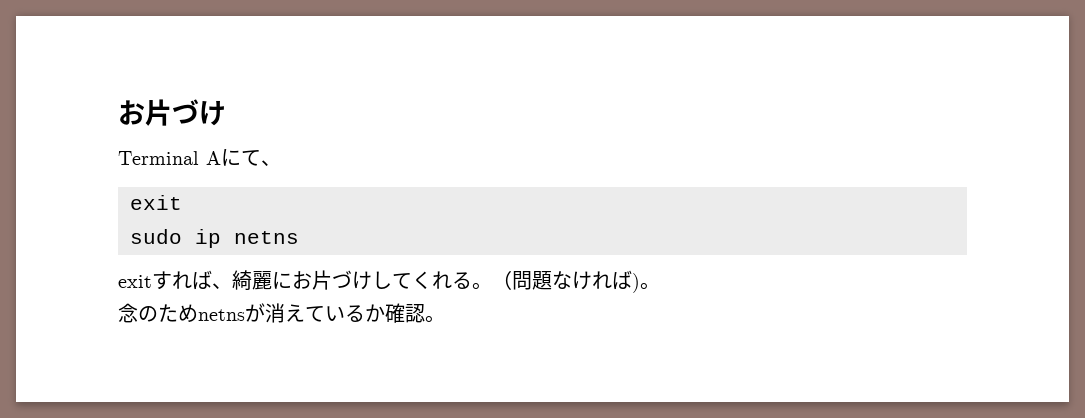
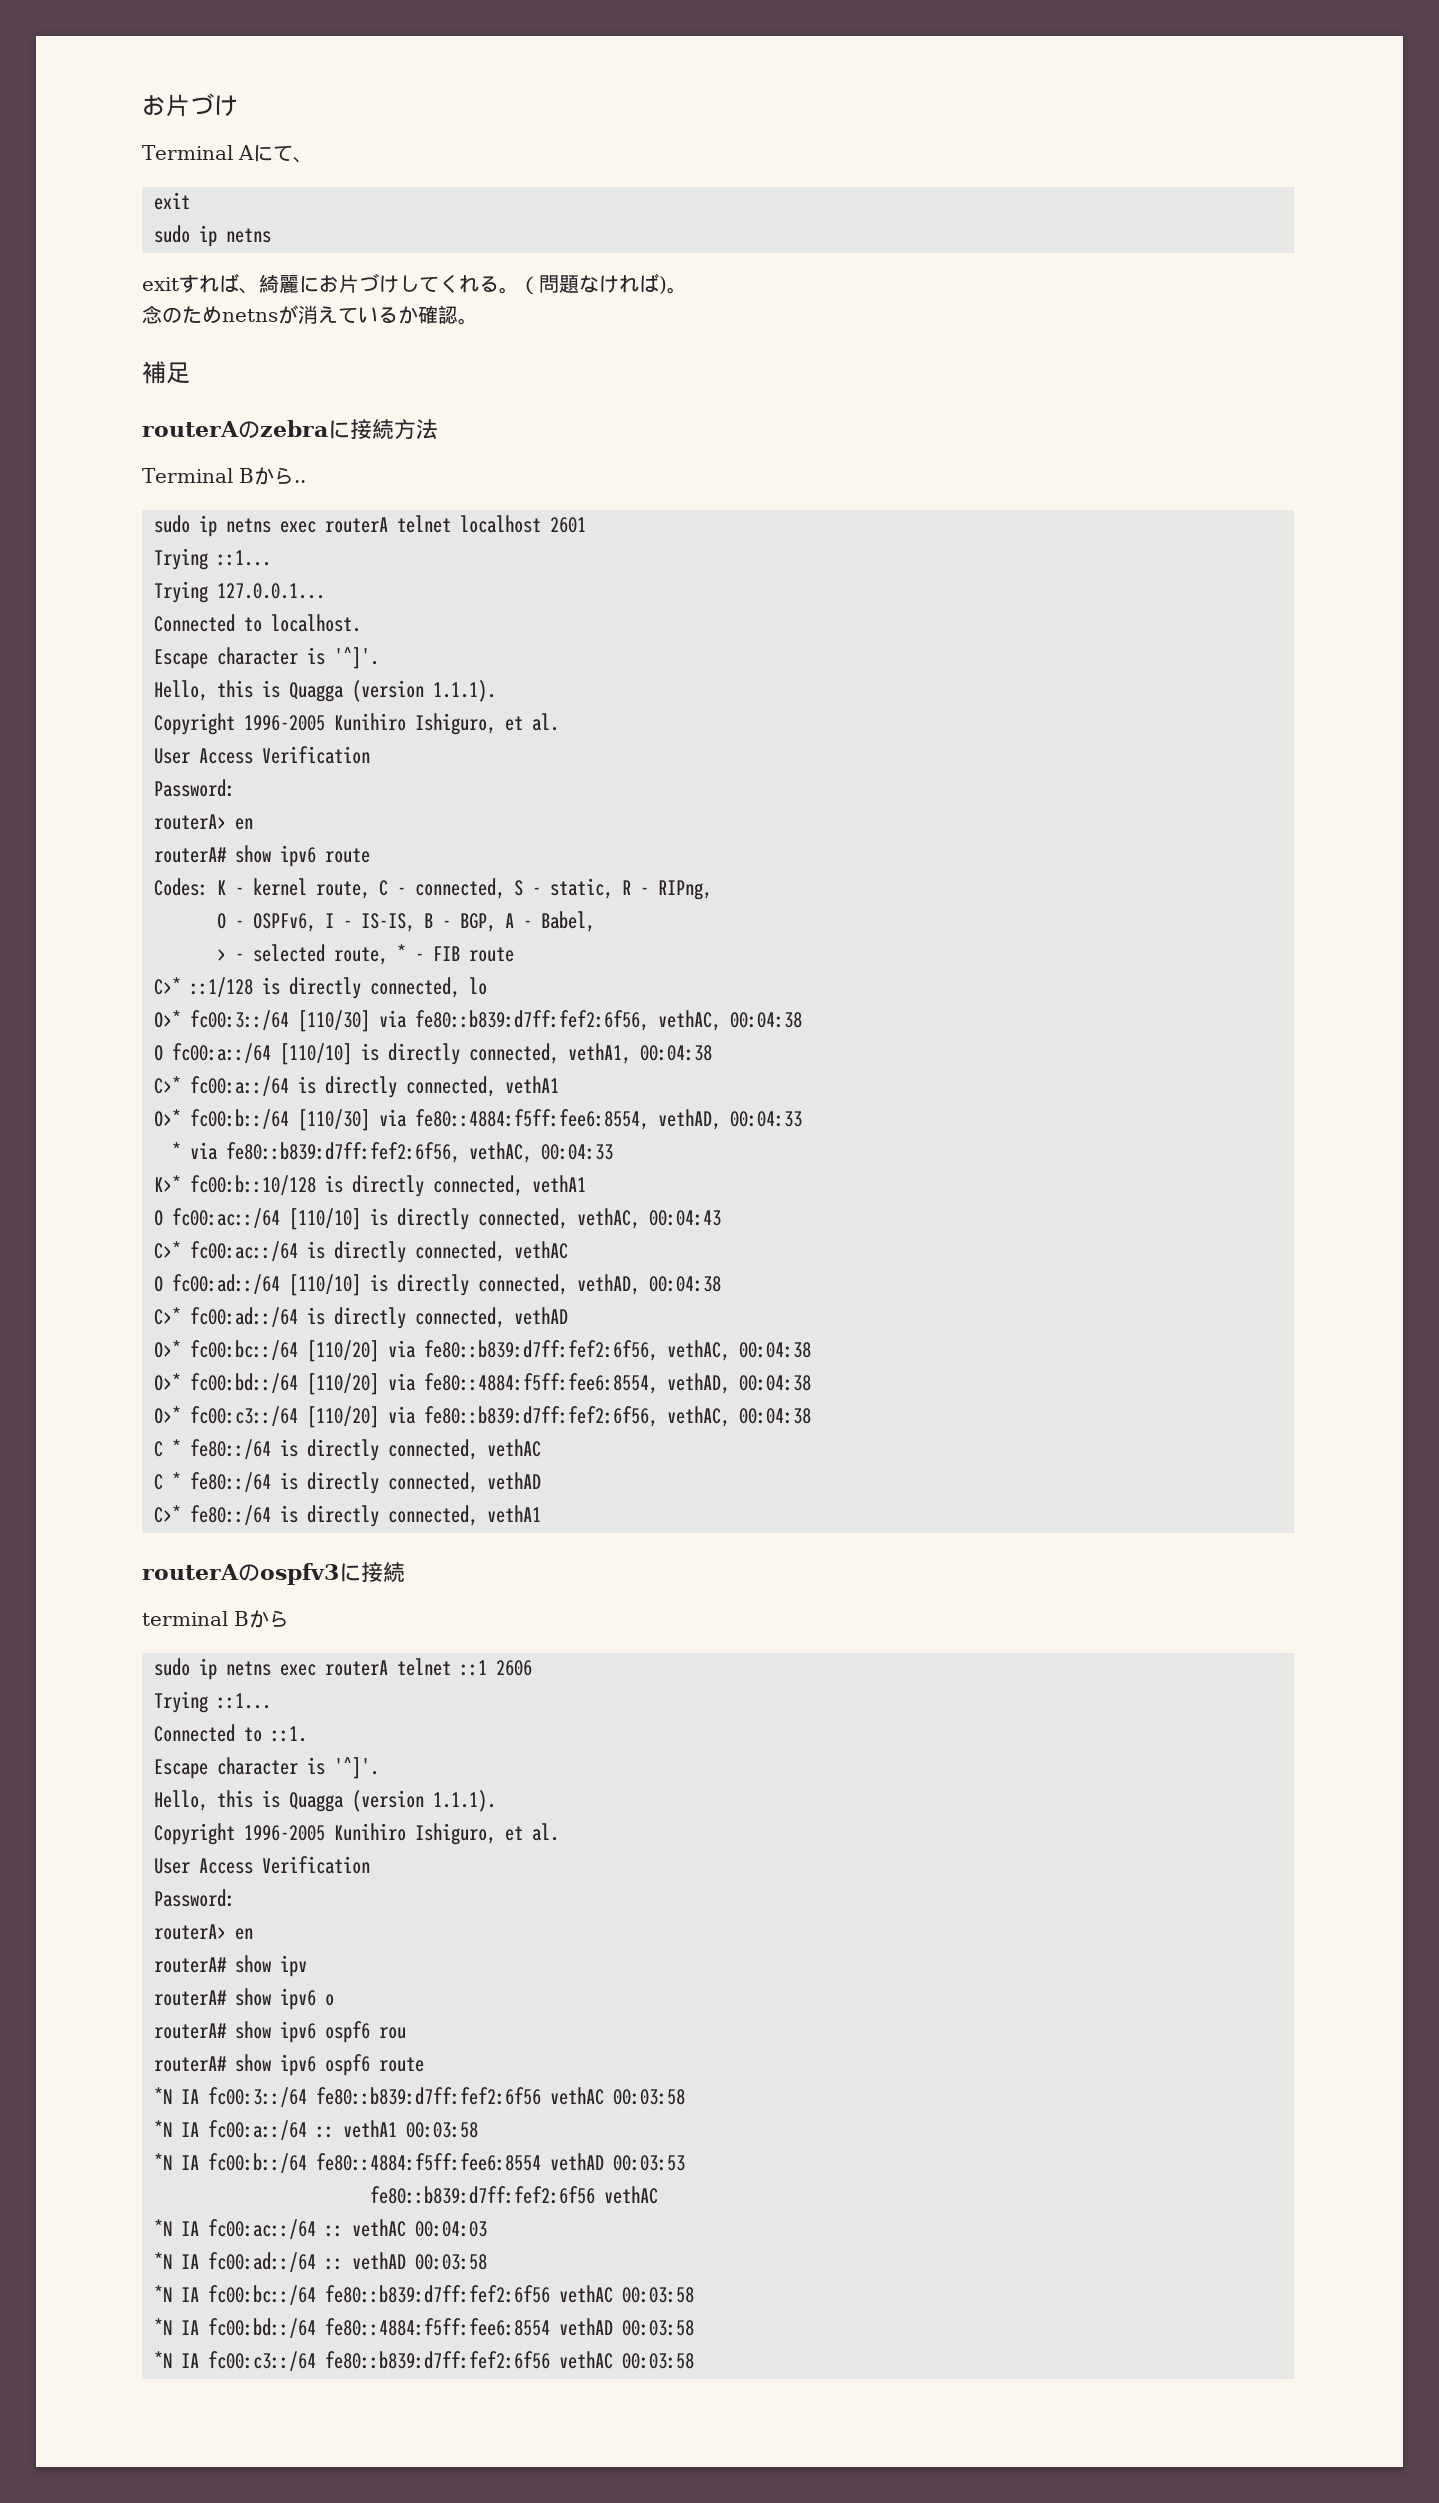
+ 補足
+ routerAのzebraに接続方法
+ Terminal Bから..
+ sudo ip netns exec routerA telnet localhost 2601
+ Trying ::1...
+ Trying 127.0.0.1...
+ Connected to localhost.
+ Escape character is '^]'.
+ Hello, this is Quagga (version 1.1.1).
+ Copyright 1996-2005 Kunihiro Ishiguro, et al.
+ User Access Verification
+ Password:
+ routerA> en
+ routerA# show ipv6 route
+ Codes: K - kernel route, C - connected, S - static, R - RIPng,
+ O - OSPFv6, I - IS-IS, B - BGP, A - Babel,
+ > - selected route, * - FIB route
+ C>* ::1/128 is directly connected, lo
+ O>* fc00:3::/64 [110/30] via fe80::b839:d7ff:fef2:6f56, vethAC, 00:04:38
+ O fc00:a::/64 [110/10] is directly connected, vethA1, 00:04:38
+ C>* fc00:a::/64 is directly connected, vethA1
+ O>* fc00:b::/64 [110/30] via fe80::4884:f5ff:fee6:8554, vethAD, 00:04:33
+ * via fe80::b839:d7ff:fef2:6f56, vethAC, 00:04:33
+ K>* fc00:b::10/128 is directly connected, vethA1
+ O fc00:ac::/64 [110/10] is directly connected, vethAC, 00:04:43
+ C>* fc00:ac::/64 is directly connected, vethAC
+ O fc00:ad::/64 [110/10] is directly connected, vethAD, 00:04:38
+ C>* fc00:ad::/64 is directly connected, vethAD
+ O>* fc00:bc::/64 [110/20] via fe80::b839:d7ff:fef2:6f56, vethAC, 00:04:38
+ O>* fc00:bd::/64 [110/20] via fe80::4884:f5ff:fee6:8554, vethAD, 00:04:38
+ O>* fc00:c3::/64 [110/20] via fe80::b839:d7ff:fef2:6f56, vethAC, 00:04:38
+ C * fe80::/64 is directly connected, vethAC
+ C * fe80::/64 is directly connected, vethAD
+ C>* fe80::/64 is directly connected, vethA1
+ routerAのospfv3に接続
+ terminal Bから
+ sudo ip netns exec routerA telnet ::1 2606
+ Trying ::1...
+ Connected to ::1.
+ Escape character is '^]'.
+ Hello, this is Quagga (version 1.1.1).
+ Copyright 1996-2005 Kunihiro Ishiguro, et al.
+ User Access Verification
+ Password:
+ routerA> en
+ routerA# show ipv
+ routerA# show ipv6 o
+ routerA# show ipv6 ospf6 rou
+ routerA# show ipv6 ospf6 route
+ *N IA fc00:3::/64 fe80::b839:d7ff:fef2:6f56 vethAC 00:03:58
+ *N IA fc00:a::/64 :: vethA1 00:03:58
+ *N IA fc00:b::/64 fe80::4884:f5ff:fee6:8554 vethAD 00:03:53
+ fe80::b839:d7ff:fef2:6f56 vethAC
+ *N IA fc00:ac::/64 :: vethAC 00:04:03
+ *N IA fc00:ad::/64 :: vethAD 00:03:58
+ *N IA fc00:bc::/64 fe80::b839:d7ff:fef2:6f56 vethAC 00:03:58
+ *N IA fc00:bd::/64 fe80::4884:f5ff:fee6:8554 vethAD 00:03:58
+ *N IA fc00:c3::/64 fe80::b839:d7ff:fef2:6f56 vethAC 00:03:58

